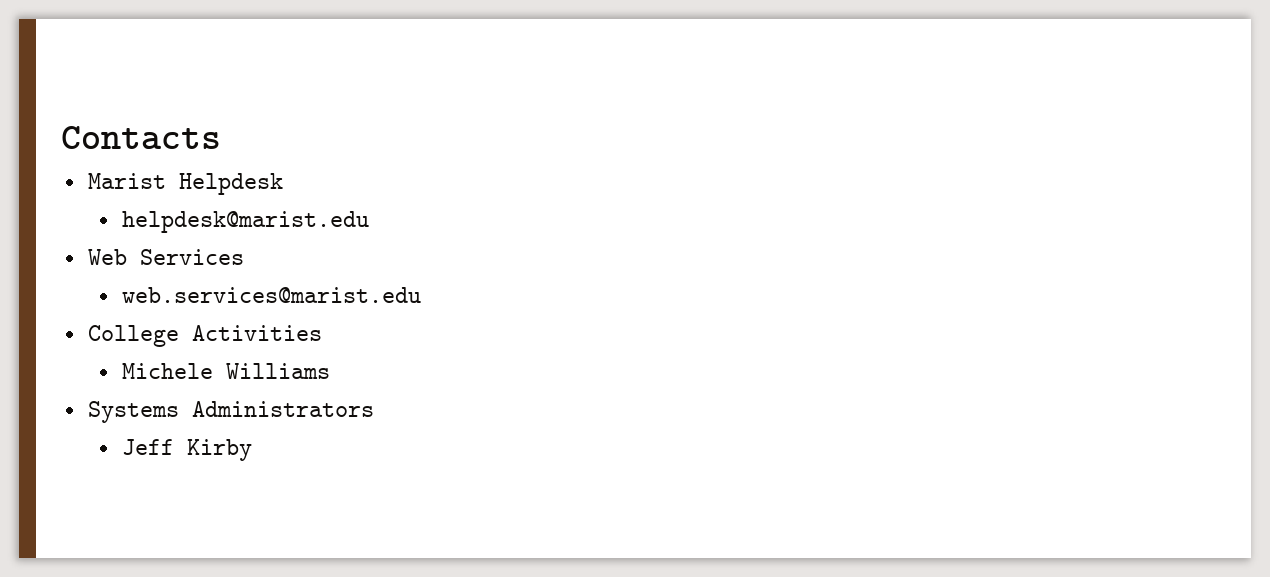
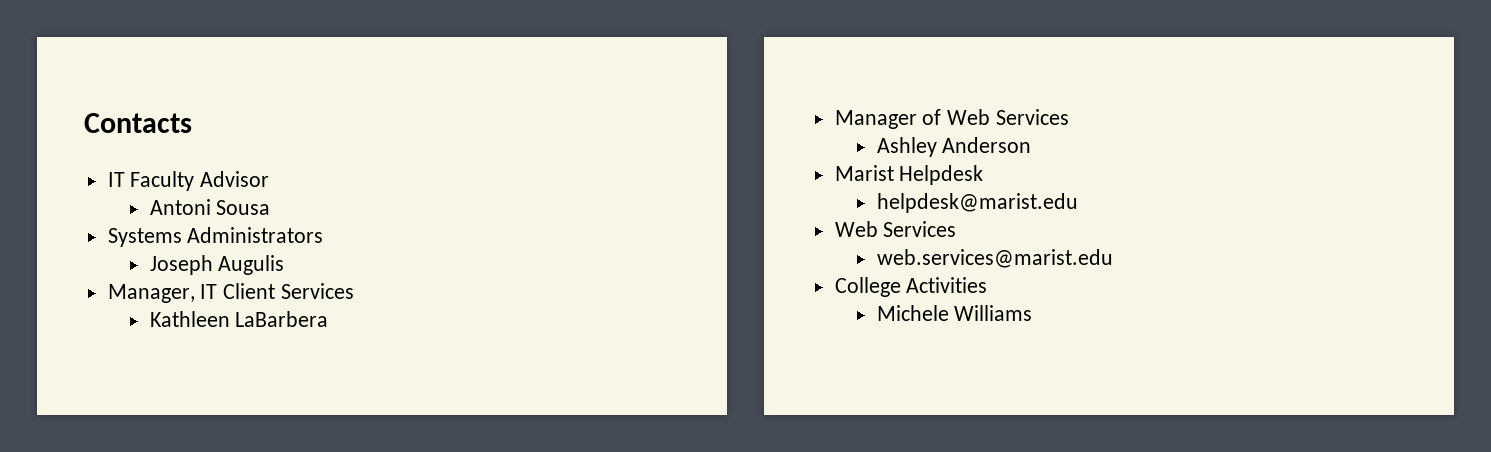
+ IT Faculty Advisor
+ Antoni Sousa
+ Systems Administrators
+ Joseph Augulis
+ Manager, IT Client Services
+ Kathleen LaBarbera
+ Manager of Web Services
+ Ashley Anderson
- Systems Administrators
- Jeff Kirby

